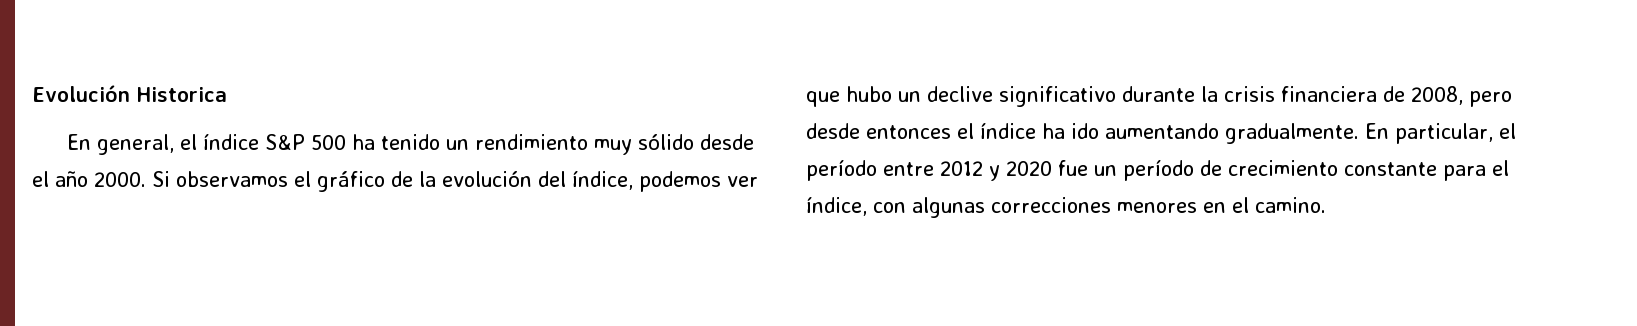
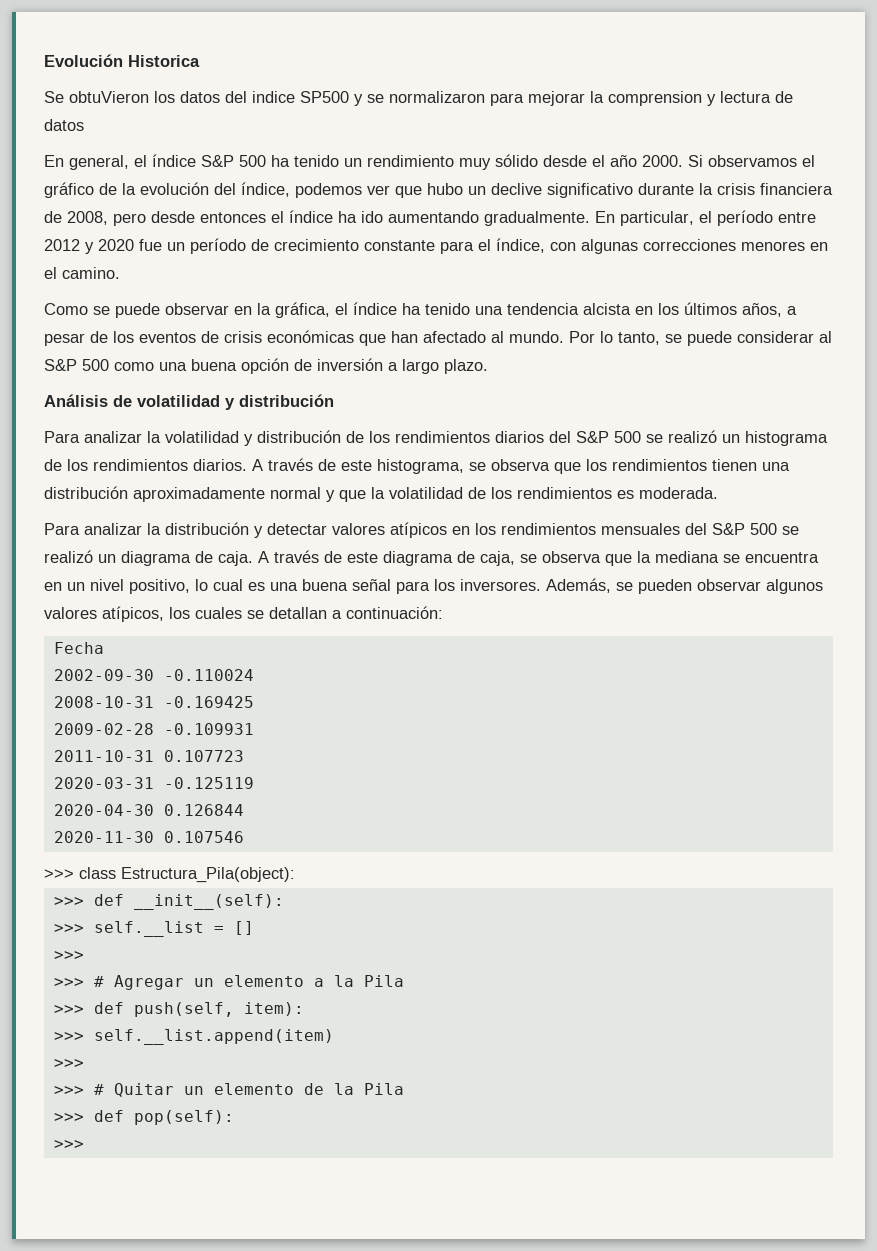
+ Se obtuVieron los datos del indice SP500 y se normalizaron para mejorar la comprension y lectura de datos
+ Como se puede observar en la gráfica, el índice ha tenido una tendencia alcista en los últimos años, a pesar de los eventos de crisis económicas que han afectado al mundo. Por lo tanto, se puede considerar al S&P 500 como una buena opción de inversión a largo plazo.
+ Análisis de volatilidad y distribución
+ Para analizar la volatilidad y distribución de los rendimientos diarios del S&P 500 se realizó un histograma de los rendimientos diarios. A través de este histograma, se observa que los rendimientos tienen una distribución aproximadamente normal y que la volatilidad de los rendimientos es moderada.
+ Para analizar la distribución y detectar valores atípicos en los rendimientos mensuales del S&P 500 se realizó un diagrama de caja. A través de este diagrama de caja, se observa que la mediana se encuentra en un nivel positivo, lo cual es una buena señal para los inversores. Además, se pueden observar algunos valores atípicos, los cuales se detallan a continuación:
+ Fecha
+ 2002-09-30 -0.110024
+ 2008-10-31 -0.169425
+ 2009-02-28 -0.109931
+ 2011-10-31 0.107723
+ 2020-03-31 -0.125119
+ 2020-04-30 0.126844
+ 2020-11-30 0.107546
+ >>> class Estructura_Pila(object):
+ >>> def __init__(self):
+ >>> self.__list = []
+ >>>
+ >>> # Agregar un elemento a la Pila
+ >>> def push(self, item):
+ >>> self.__list.append(item)
+ >>>
+ >>> # Quitar un elemento de la Pila
+ >>> def pop(self):
+ >>>

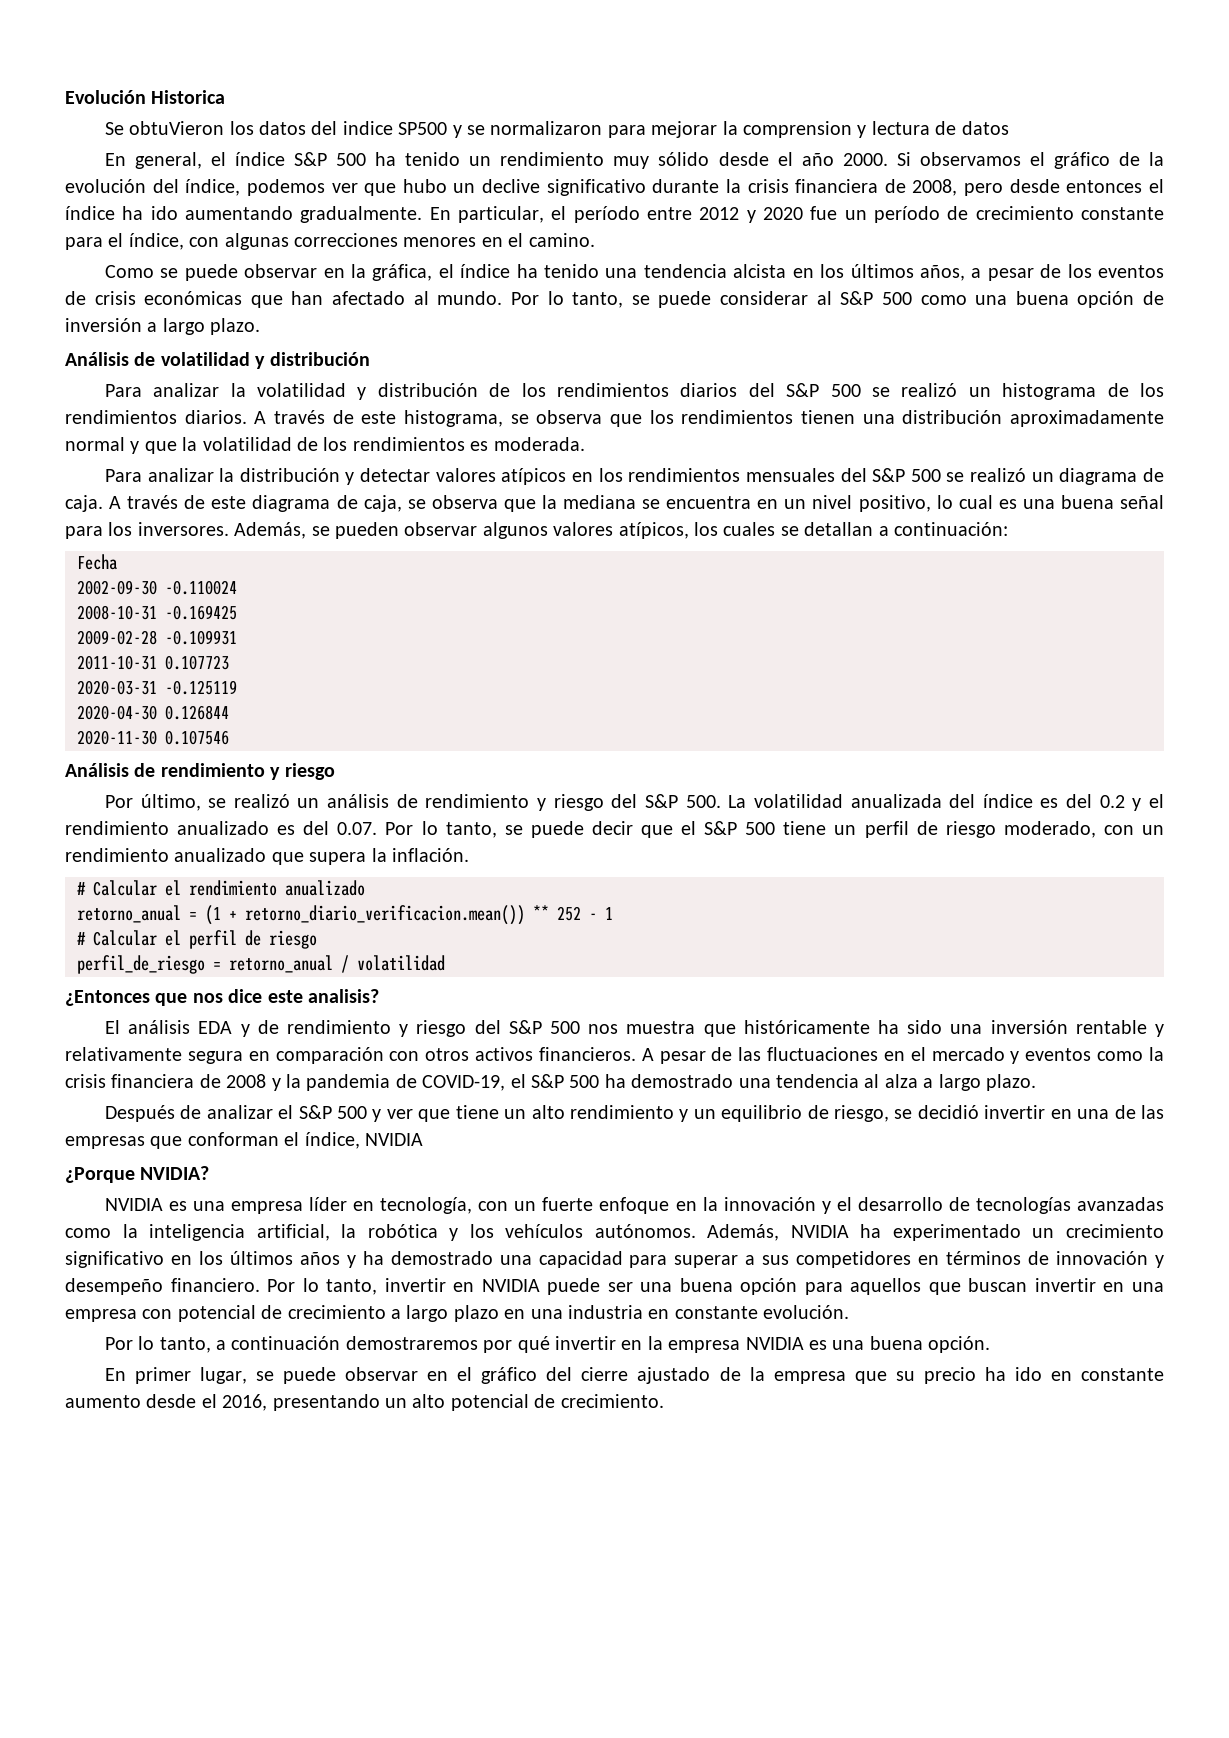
- >>> class Estructura_Pila(object):
- >>> def __init__(self):
- >>> self.__list = []
- >>>
- >>> # Agregar un elemento a la Pila
- >>> def push(self, item):
- >>> self.__list.append(item)
- >>>
- >>> # Quitar un elemento de la Pila
- >>> def pop(self):
- >>>
+ Análisis de rendimiento y riesgo
+ Por último, se realizó un análisis de rendimiento y riesgo del S&P 500. La volatilidad anualizada del índice es del 0.2 y el rendimiento anualizado es del 0.07. Por lo tanto, se puede decir que el S&P 500 tiene un perfil de riesgo moderado, con un rendimiento anualizado que supera la inflación.
+ # Calcular el rendimiento anualizado
+ retorno_anual = (1 + retorno_diario_verificacion.mean()) ** 252 - 1
+ # Calcular el perfil de riesgo
+ perfil_de_riesgo = retorno_anual / volatilidad
+ ¿Entonces que nos dice este analisis?
+ El análisis EDA y de rendimiento y riesgo del S&P 500 nos muestra que históricamente ha sido una inversión rentable y relativamente segura en comparación con otros activos financieros. A pesar de las fluctuaciones en el mercado y eventos como la crisis financiera de 2008 y la pandemia de COVID-19, el S&P 500 ha demostrado una tendencia al alza a largo plazo.
+ Después de analizar el S&P 500 y ver que tiene un alto rendimiento y un equilibrio de riesgo, se decidió invertir en una de las empresas que conforman el índice, NVIDIA
+ ¿Porque NVIDIA?
+ NVIDIA es una empresa líder en tecnología, con un fuerte enfoque en la innovación y el desarrollo de tecnologías avanzadas como la inteligencia artificial, la robótica y los vehículos autónomos. Además, NVIDIA ha experimentado un crecimiento significativo en los últimos años y ha demostrado una capacidad para superar a sus competidores en términos de innovación y desempeño financiero. Por lo tanto, invertir en NVIDIA puede ser una buena opción para aquellos que buscan invertir en una empresa con potencial de crecimiento a largo plazo en una industria en constante evolución.
+ Por lo tanto, a continuación demostraremos por qué invertir en la empresa NVIDIA es una buena opción.
+ En primer lugar, se puede observar en el gráfico del cierre ajustado de la empresa que su precio ha ido en constante aumento desde el 2016, presentando un alto potencial de crecimiento.

